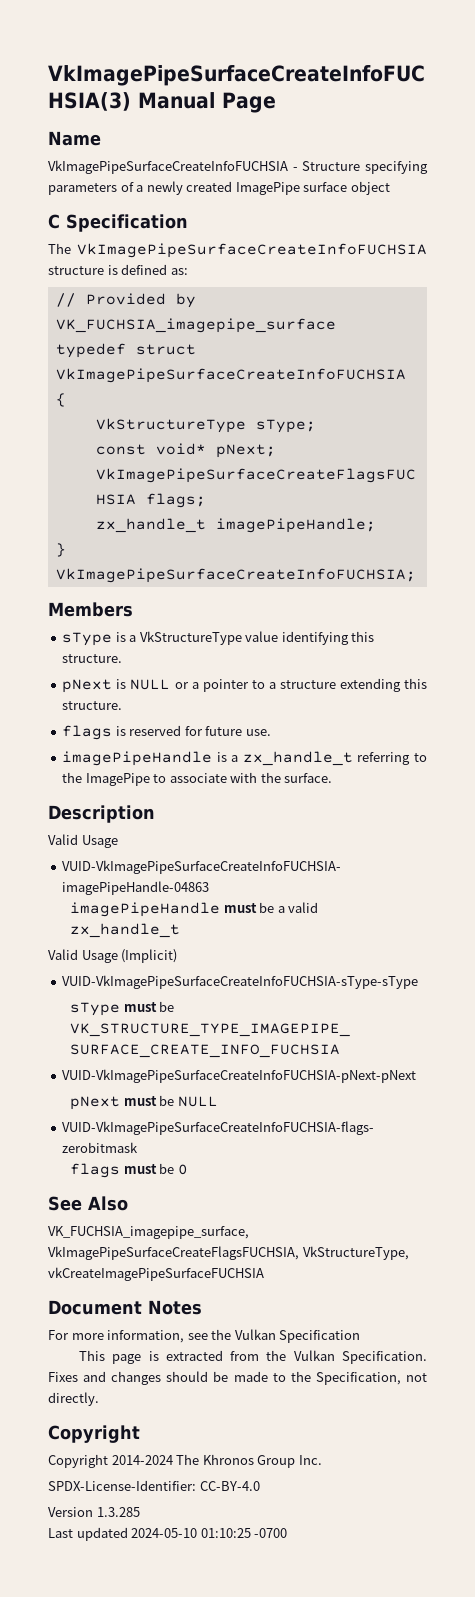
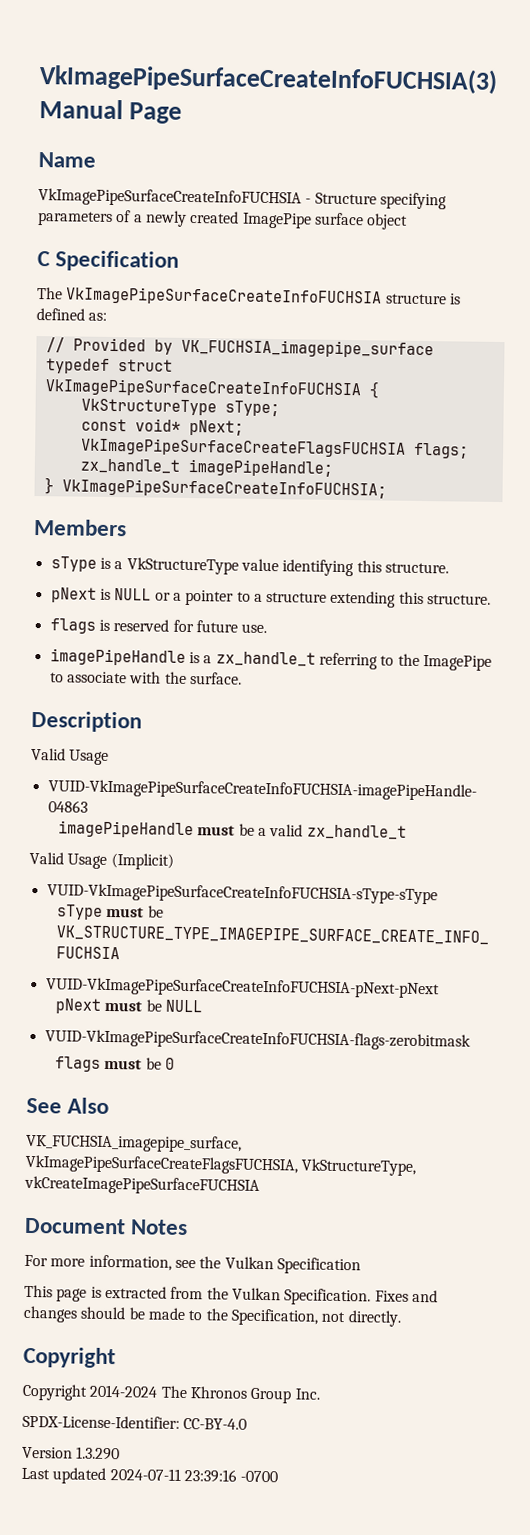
- Version 1.3.285
+ Version 1.3.290
- Last updated 2024-05-10 01:10:25 -0700
+ Last updated 2024-07-11 23:39:16 -0700

